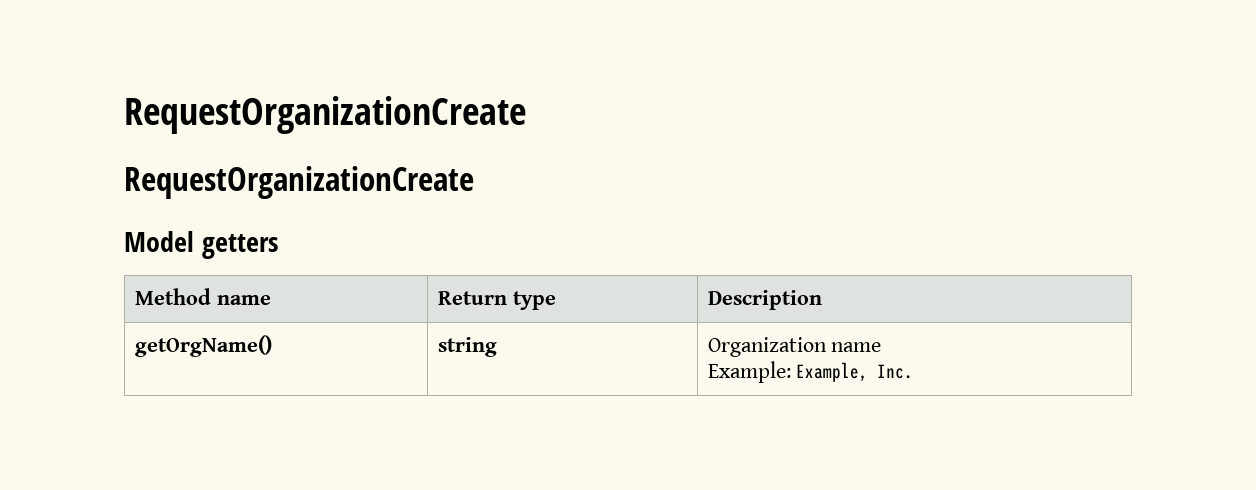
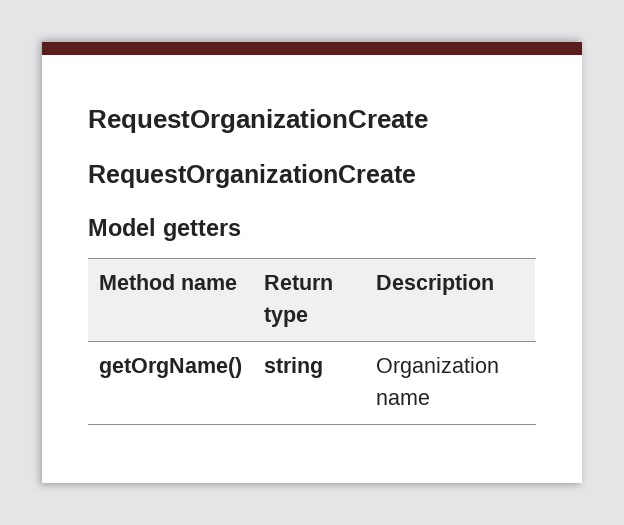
  getOrgName() | string | Organization name
- Example: Example, Inc.

